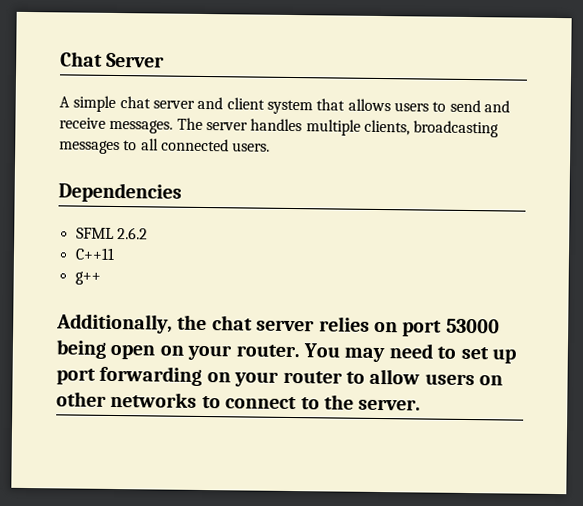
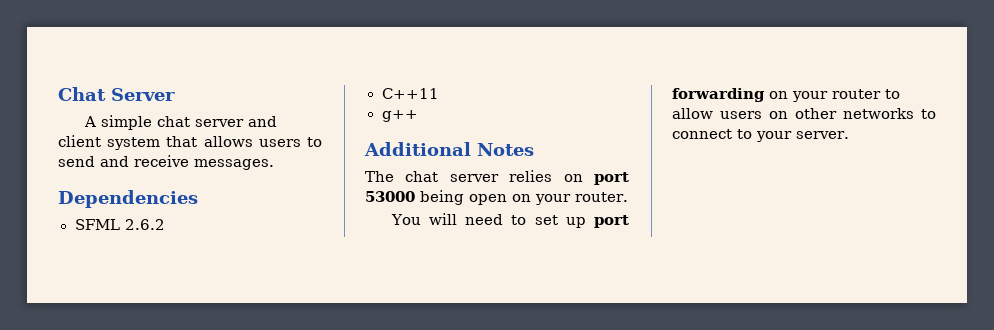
- The server handles multiple clients, broadcasting messages to all connected users.
- Additionally, the chat server relies on port 53000 being open on your router. You may need to set up port forwarding on your router to allow users on other networks to connect to the server.
+ Additional Notes
+ The chat server relies on port 53000 being open on your router.
+ You will need to set up port forwarding on your router to allow users on other networks to connect to your server.

